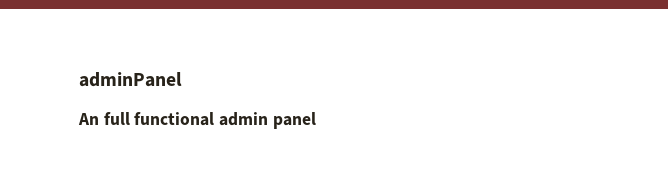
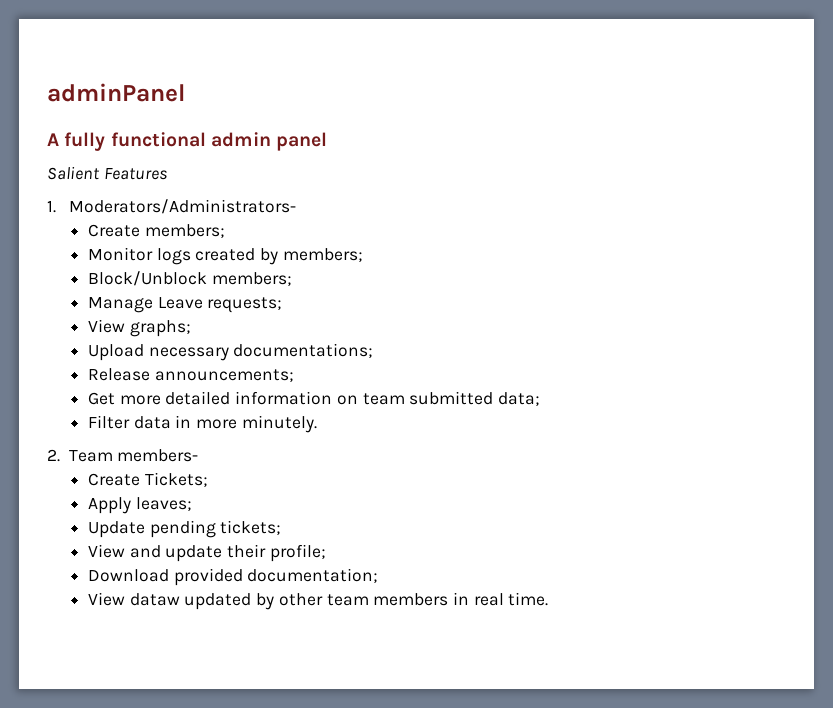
- An full functional admin panel
+ A fully functional admin panel
+ Salient Features
+ 1. Moderators/Administrators-
+ Create members;
+ Monitor logs created by members;
+ Block/Unblock members;
+ Manage Leave requests;
+ View graphs;
+ Upload necessary documentations;
+ Release announcements;
+ Get more detailed information on team submitted data;
+ Filter data in more minutely.
+ 2. Team members-
+ Create Tickets;
+ Apply leaves;
+ Update pending tickets;
+ View and update their profile;
+ Download provided documentation;
+ View dataw updated by other team members in real time.

